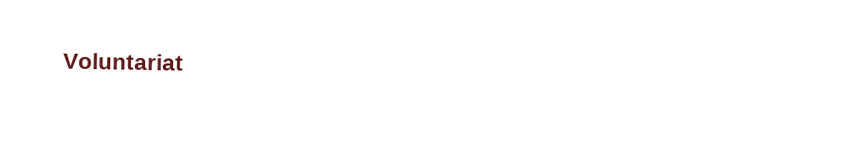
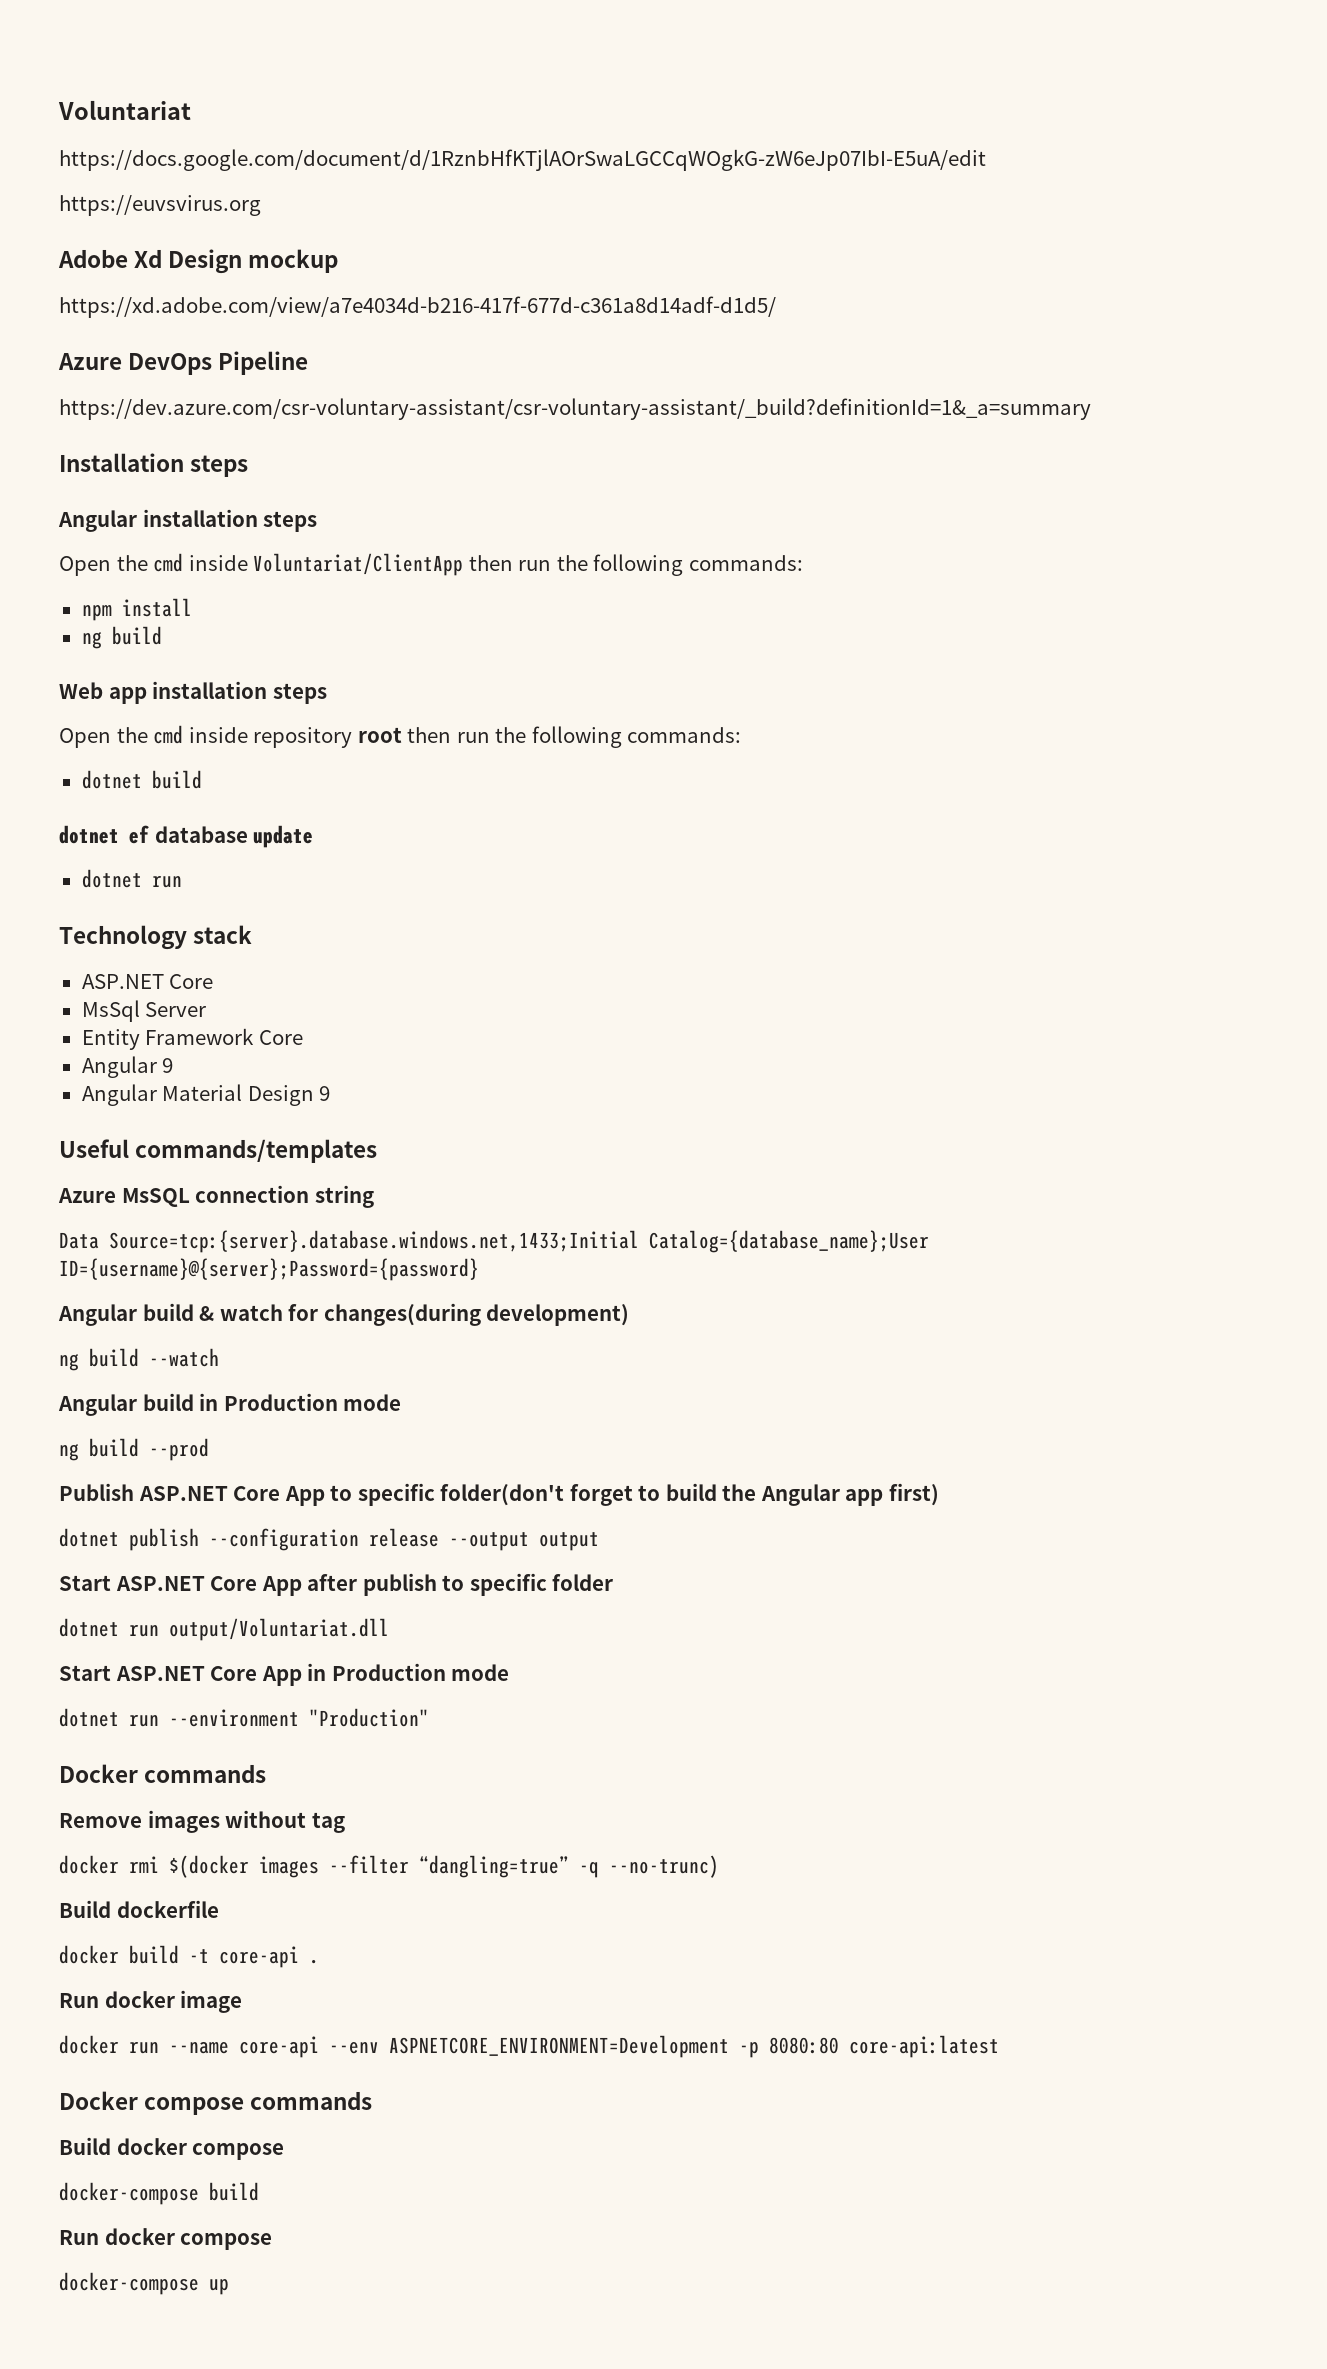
+ https://docs.google.com/document/d/1RznbHfKTjlAOrSwaLGCCqWOgkG-zW6eJp07IbI-E5uA/edit
+ https://euvsvirus.org
+ Adobe Xd Design mockup
+ https://xd.adobe.com/view/a7e4034d-b216-417f-677d-c361a8d14adf-d1d5/
+ Azure DevOps Pipeline
+ https://dev.azure.com/csr-voluntary-assistant/csr-voluntary-assistant/_build?definitionId=1&_a=summary
+ Installation steps
+ Angular installation steps
+ Open the cmd inside Voluntariat/ClientApp then run the following commands:
+ npm install
+ ng build
+ Web app installation steps
+ Open the cmd inside repository root then run the following commands:
+ dotnet build
+ dotnet ef database update
+ dotnet run
+ Technology stack
+ ASP.NET Core
+ MsSql Server
+ Entity Framework Core
+ Angular 9
+ Angular Material Design 9
+ Useful commands/templates
+ Azure MsSQL connection string
+ Data Source=tcp:{server}.database.windows.net,1433;Initial Catalog={database_name};User ID={username}@{server};Password={password}
+ Angular build & watch for changes(during development)
+ ng build --watch
+ Angular build in Production mode
+ ng build --prod
+ Publish ASP.NET Core App to specific folder(don't forget to build the Angular app first)
+ dotnet publish --configuration release --output output
+ Start ASP.NET Core App after publish to specific folder
+ dotnet run output/Voluntariat.dll
+ Start ASP.NET Core App in Production mode
+ dotnet run --environment "Production"
+ Docker commands
+ Remove images without tag
+ docker rmi $(docker images --filter “dangling=true” -q --no-trunc)
+ Build dockerfile
+ docker build -t core-api .
+ Run docker image
+ docker run --name core-api --env ASPNETCORE_ENVIRONMENT=Development -p 8080:80 core-api:latest
+ Docker compose commands
+ Build docker compose
+ docker-compose build
+ Run docker compose
+ docker-compose up

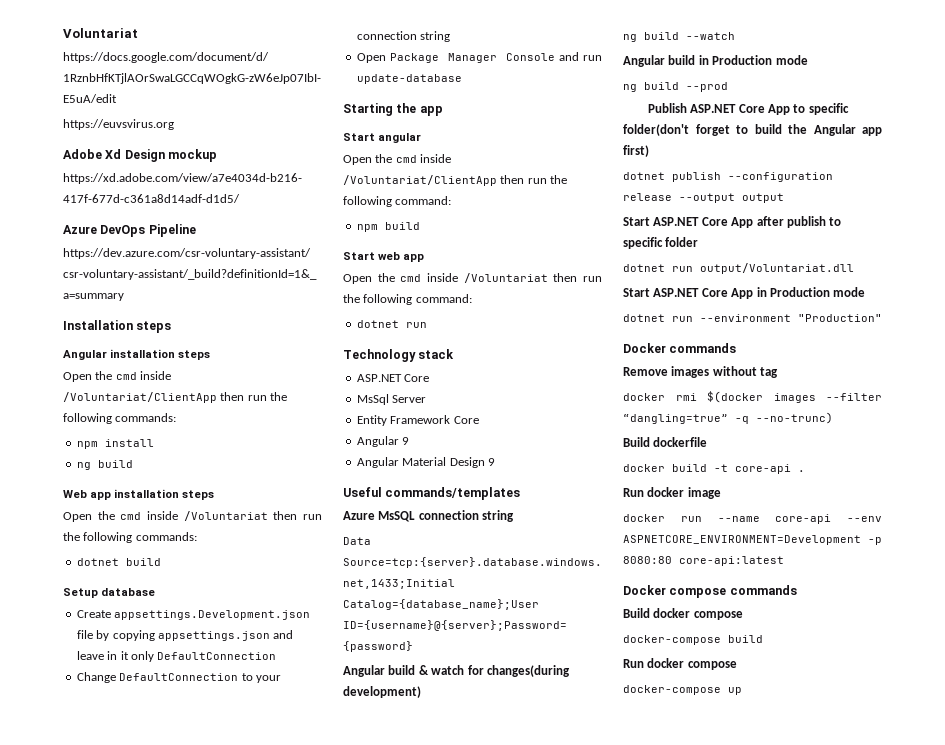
- Open the cmd inside Voluntariat/ClientApp then run the following commands:
+ Open the cmd inside /Voluntariat/ClientApp then run the following commands:
- Open the cmd inside repository root then run the following commands:
+ Open the cmd inside /Voluntariat then run the following commands:
- dotnet ef database update
+ Setup database
+ Create appsettings.Development.json file by copying appsettings.json and leave in it only DefaultConnection
+ Change DefaultConnection to your connection string
+ Open Package Manager Console and run update-database
+ Starting the app
+ Start angular
+ Open the cmd inside /Voluntariat/ClientApp then run the following command:
+ npm build
+ Start web app
+ Open the cmd inside /Voluntariat then run the following command:

